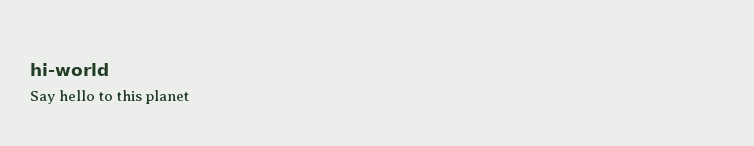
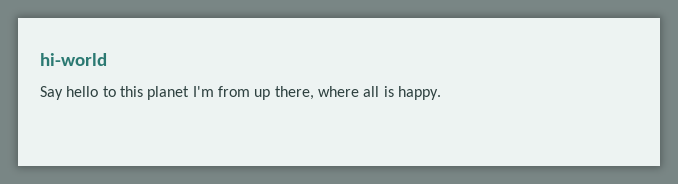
- Say hello to this planet
+ Say hello to this planet I'm from up there, where all is happy.

